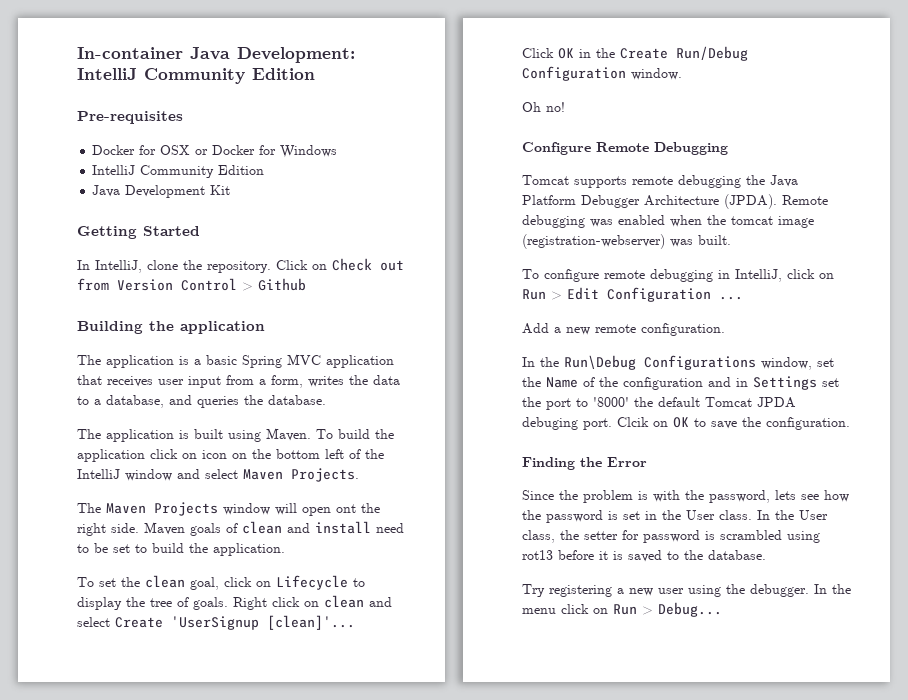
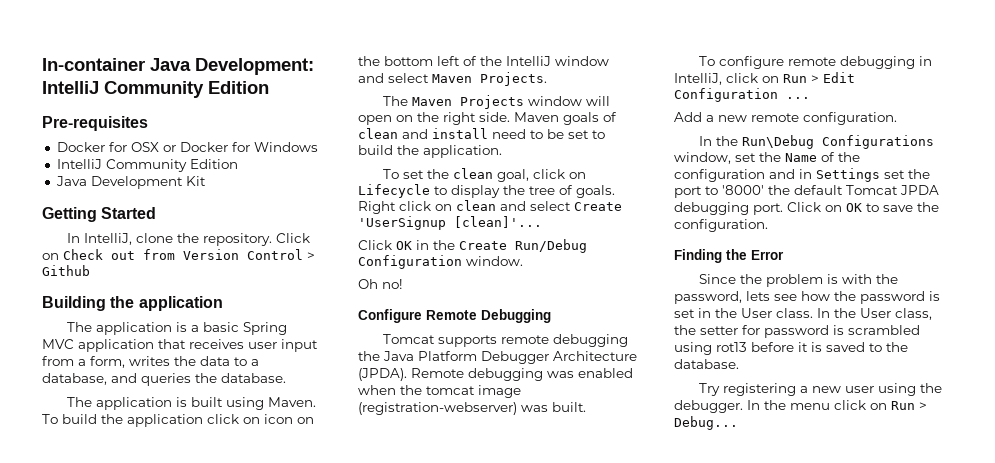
- The Maven Projects window will open ont the right side.
+ The Maven Projects window will open on the right side.
- In the Run\Debug Configurations window, set the Name of the configuration and in Settings set the port to '8000' the default Tomcat JPDA debuging port. Clcik on OK to save the configuration.
+ In the Run\Debug Configurations window, set the Name of the configuration and in Settings set the port to '8000' the default Tomcat JPDA debugging port. Click on OK to save the configuration.

